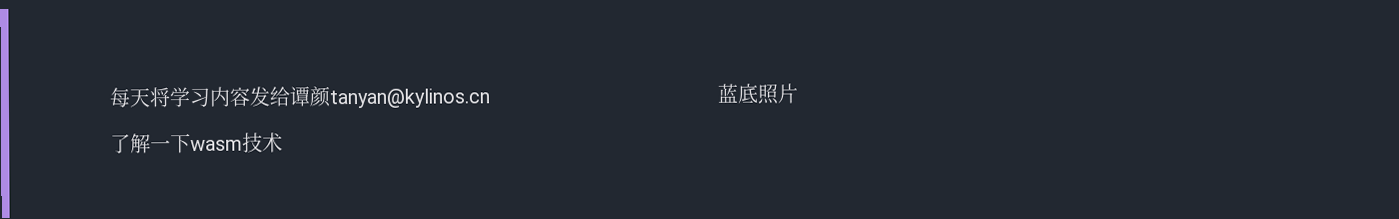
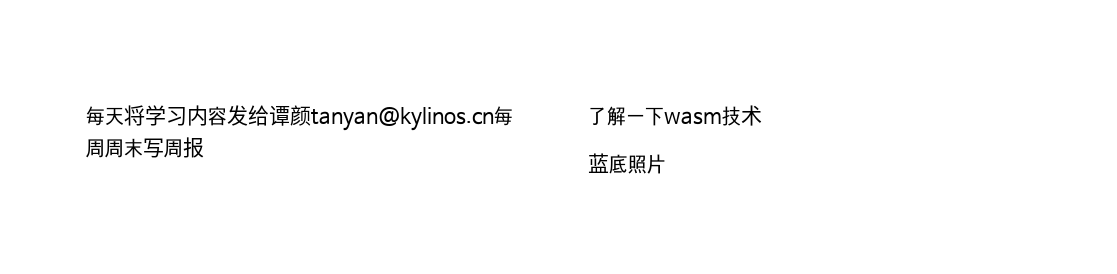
- 每天将学习内容发给谭颜tanyan@kylinos.cn
+ 每天将学习内容发给谭颜tanyan@kylinos.cn每周周末写周报

